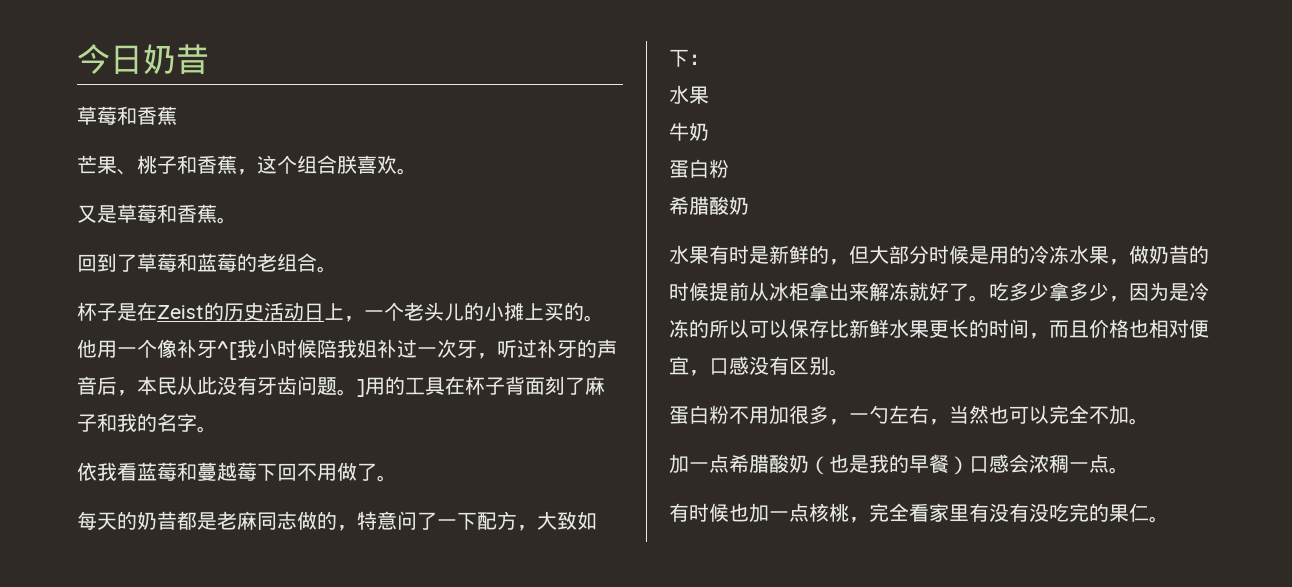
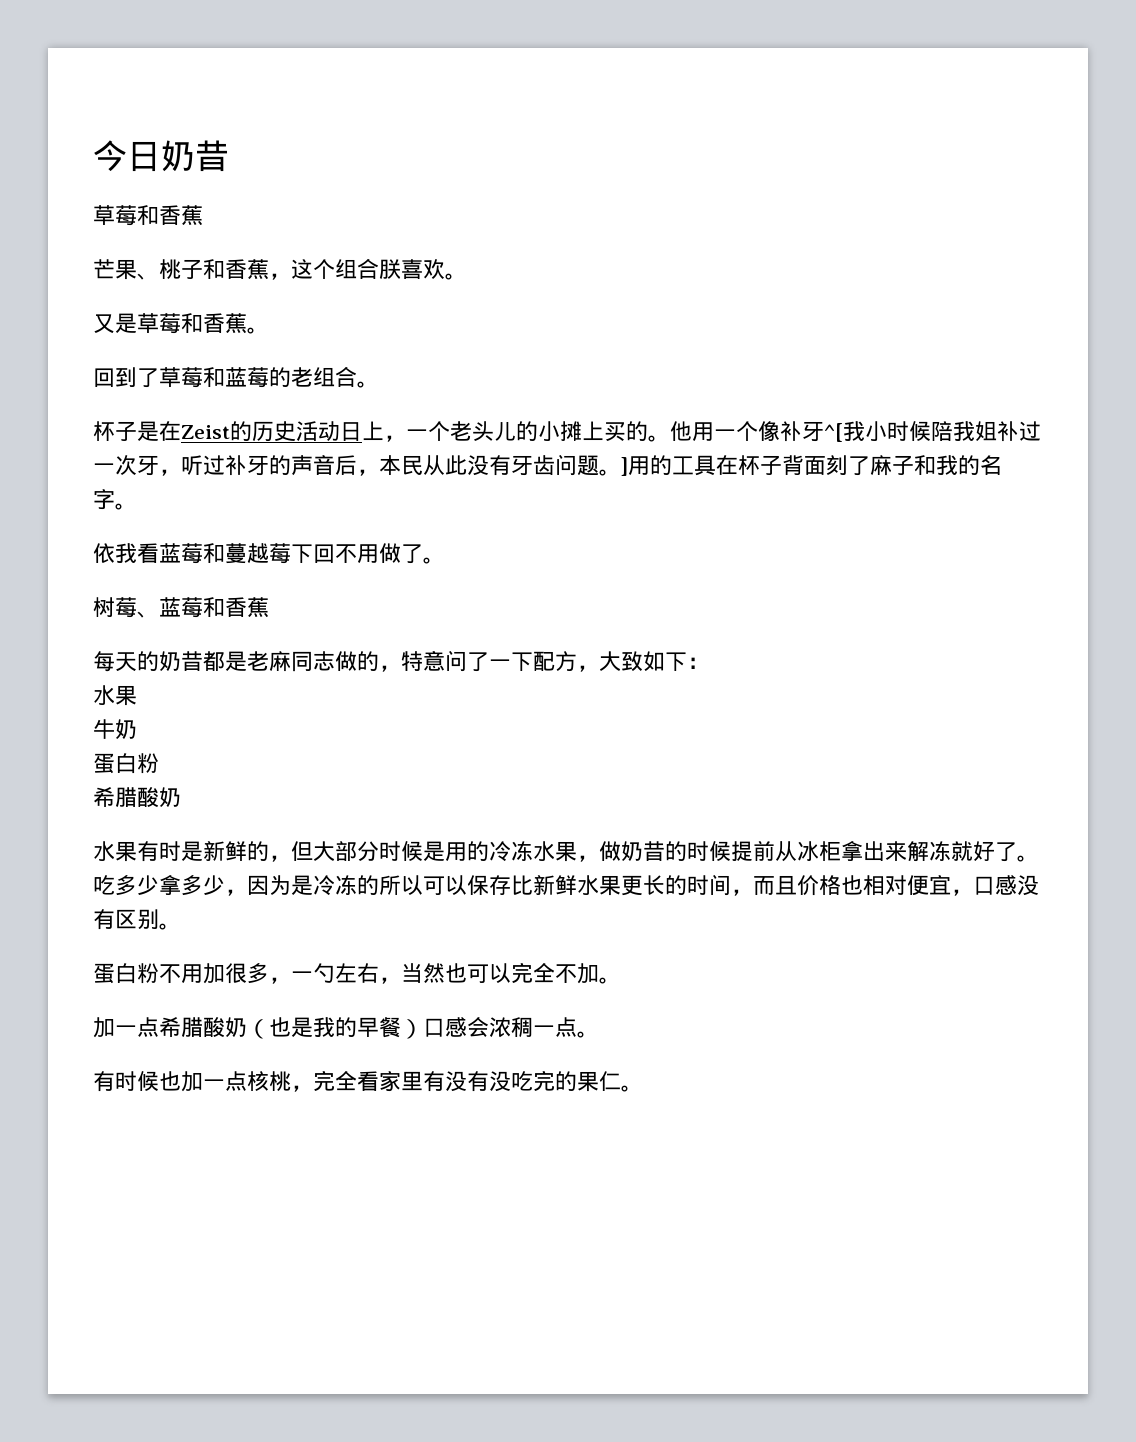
+ 树莓、蓝莓和香蕉

